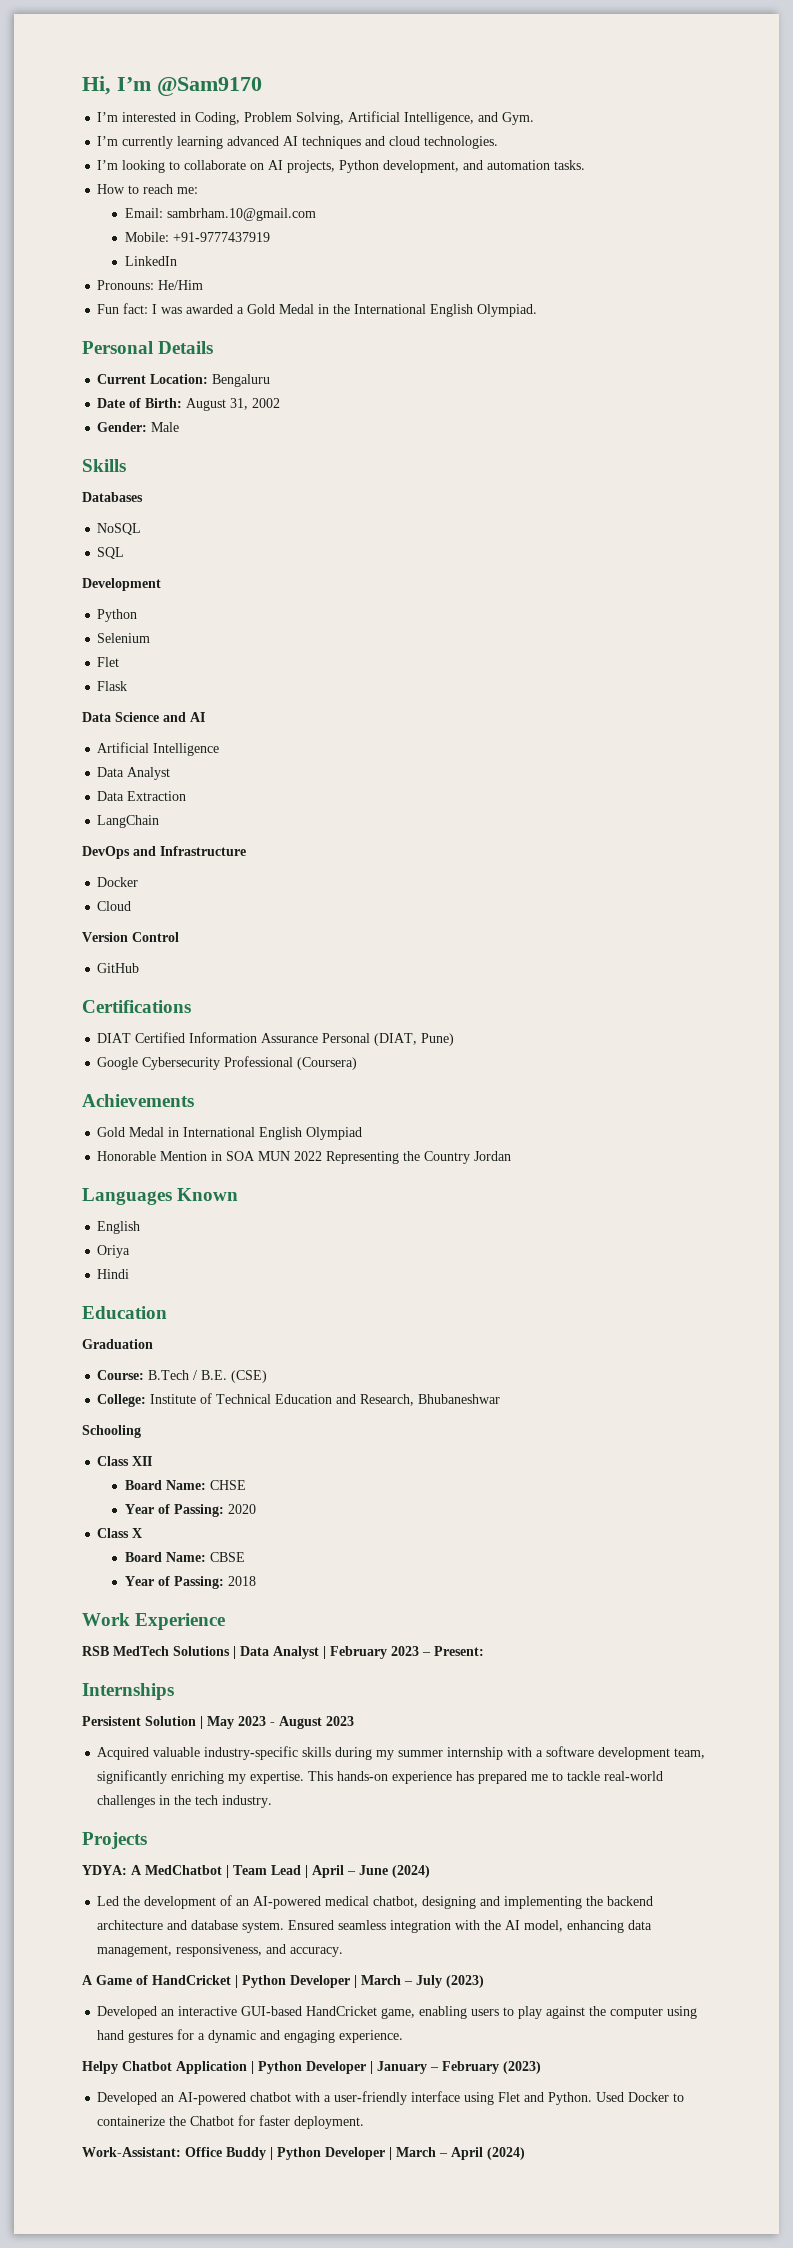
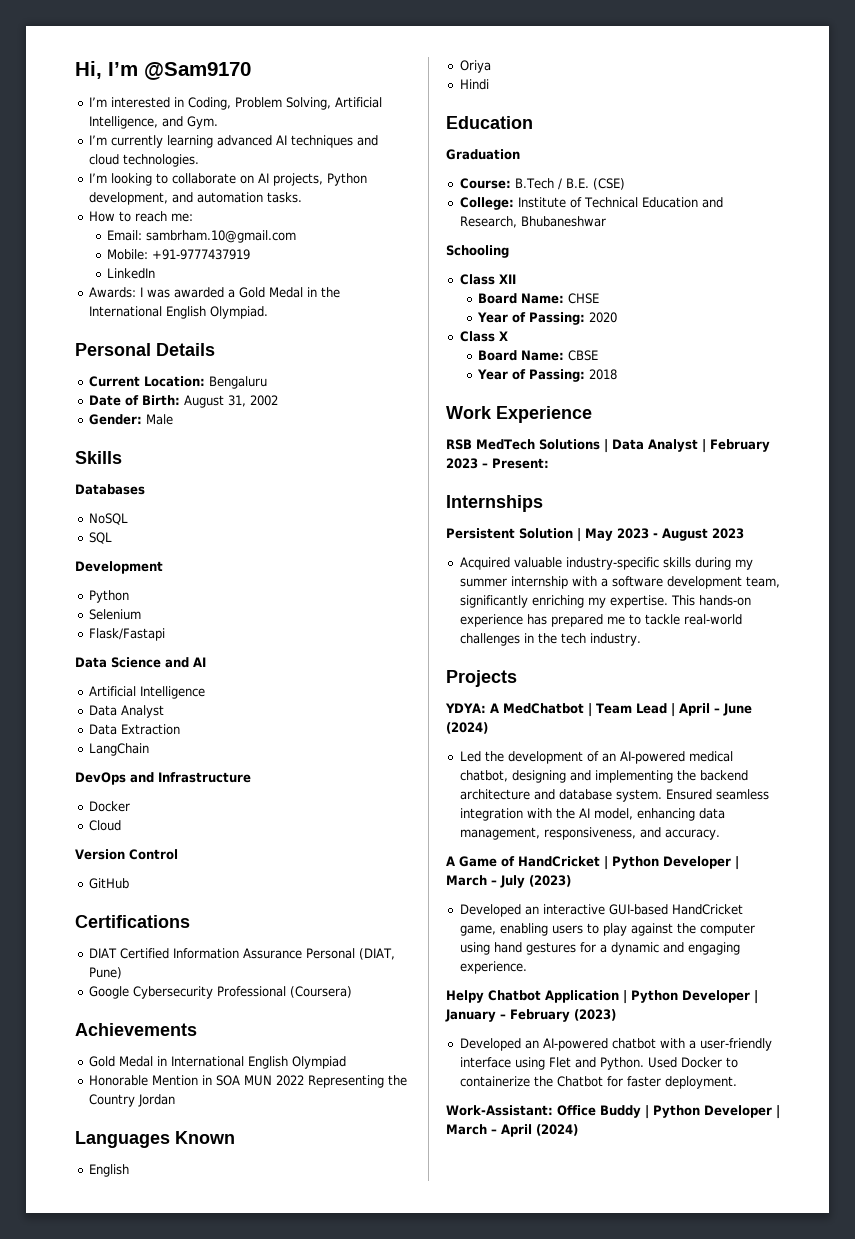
- Pronouns: He/Him
- Fun fact: I was awarded a Gold Medal in the International English Olympiad.
+ Awards: I was awarded a Gold Medal in the International English Olympiad.
  Selenium
- Flet
- Flask
+ Flask/Fastapi

